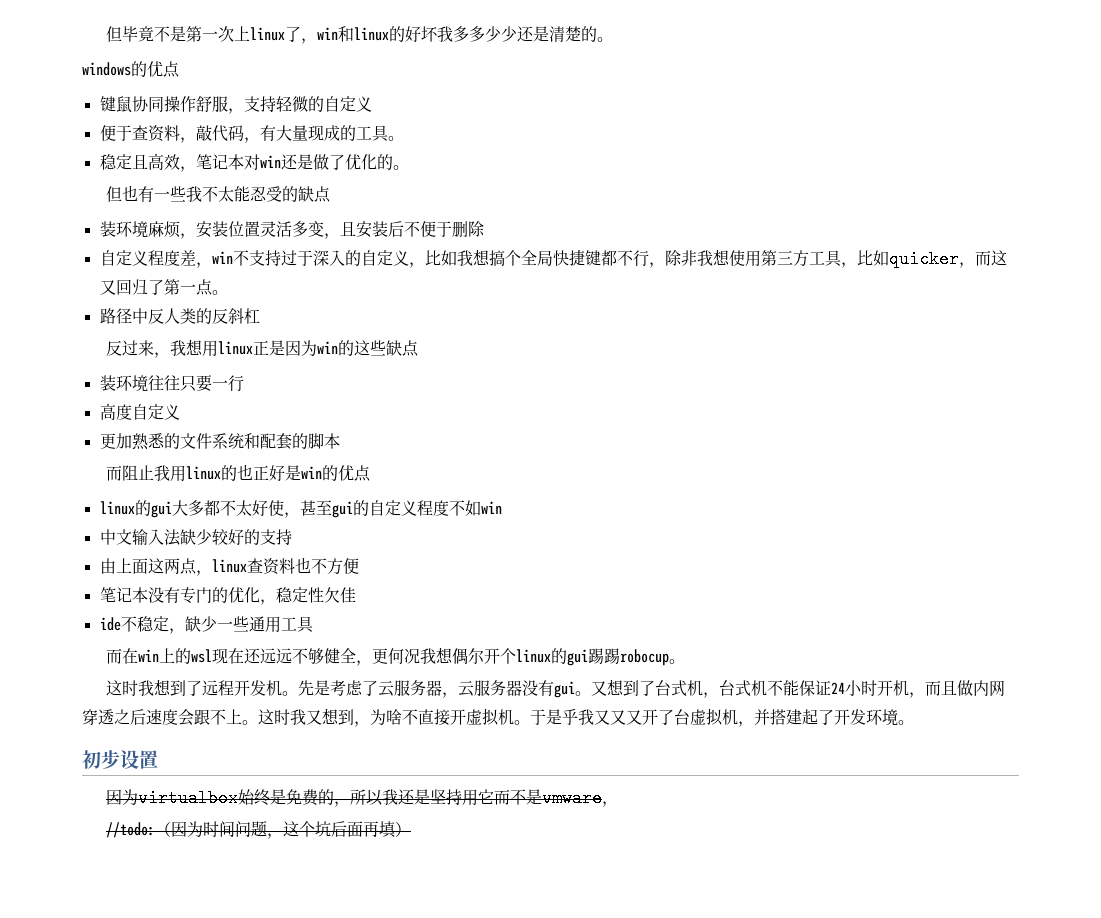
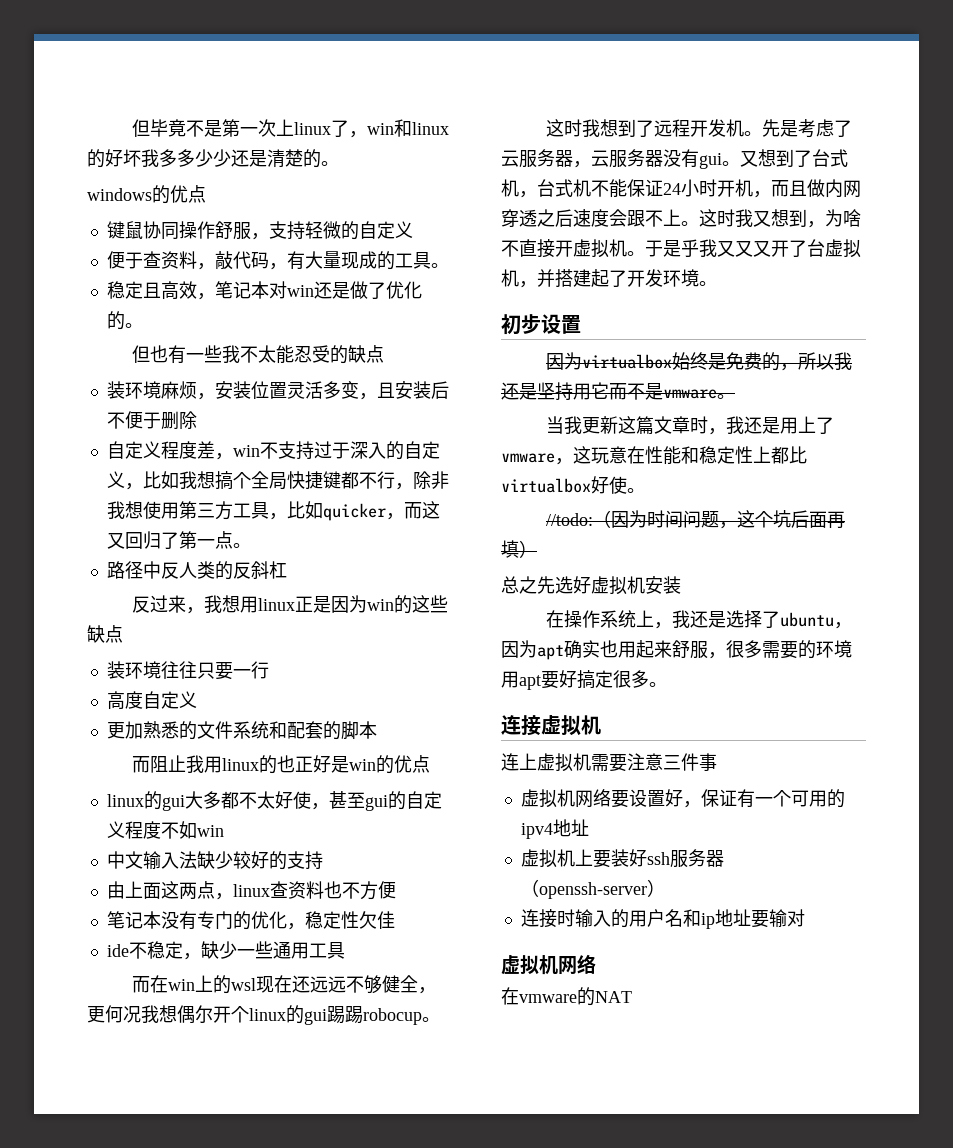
- 因为virtualbox始终是免费的，所以我还是坚持用它而不是vmware，
+ 因为virtualbox始终是免费的，所以我还是坚持用它而不是vmware。
+ 当我更新这篇文章时，我还是用上了vmware，这玩意在性能和稳定性上都比virtualbox好使。
+ 总之先选好虚拟机安装
+ 在操作系统上，我还是选择了ubuntu，因为apt确实也用起来舒服，很多需要的环境用apt要好搞定很多。
+ 连接虚拟机
+ 连上虚拟机需要注意三件事
+ 虚拟机网络要设置好，保证有一个可用的ipv4地址
+ 虚拟机上要装好ssh服务器（openssh-server）
+ 连接时输入的用户名和ip地址要输对
+ 虚拟机网络
+ 在vmware的NAT

